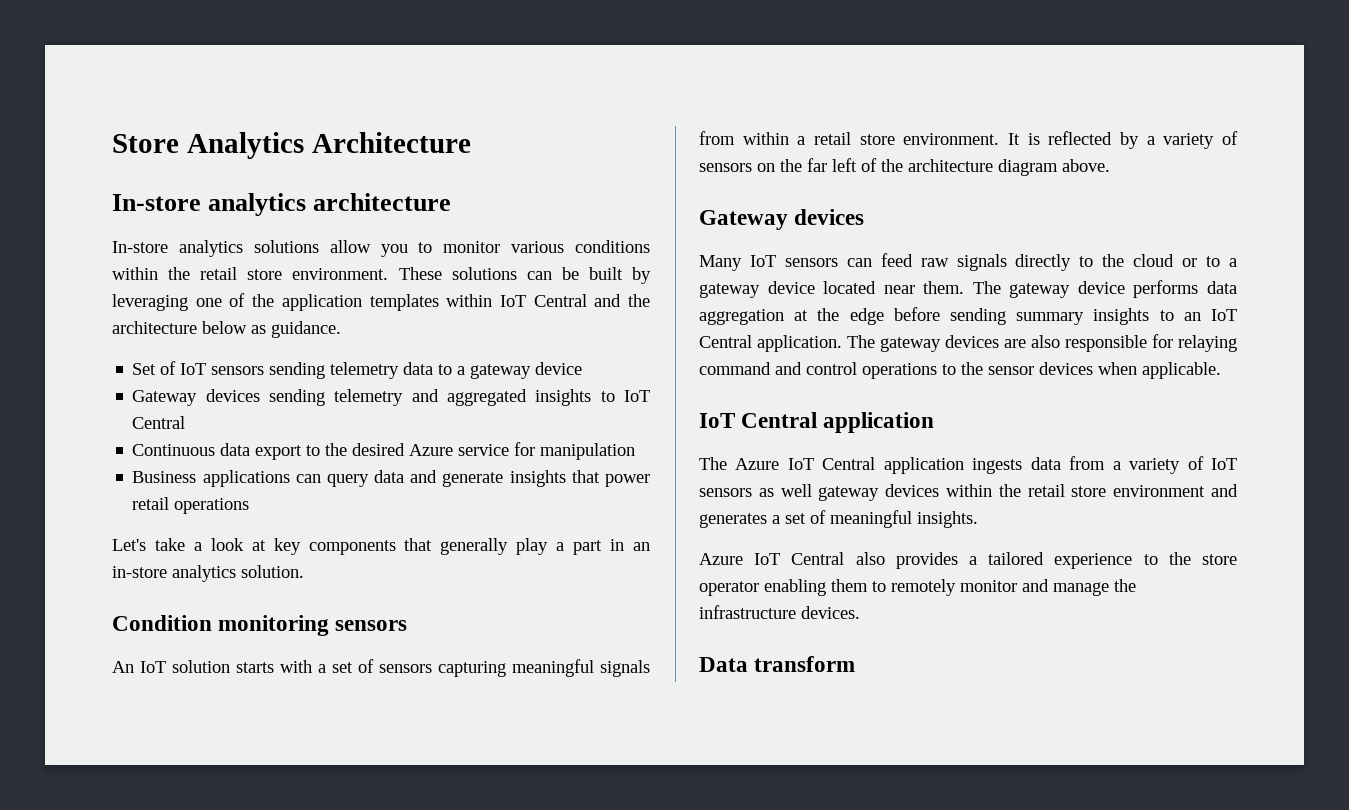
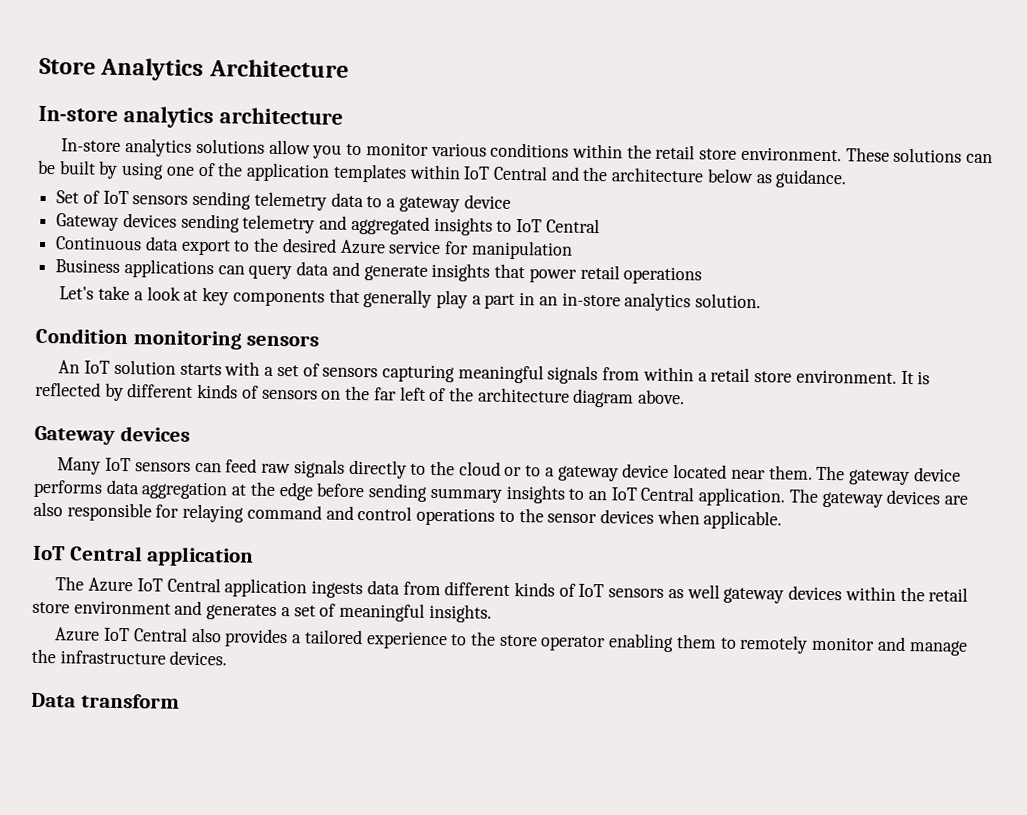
- These solutions can be built by leveraging one of the application templates within IoT Central and the architecture below as guidance.
+ These solutions can be built by using one of the application templates within IoT Central and the architecture below as guidance.
- It is reflected by a variety of sensors on the far left of the architecture diagram above.
+ It is reflected by different kinds of sensors on the far left of the architecture diagram above.
- The Azure IoT Central application ingests data from a variety of IoT sensors as well gateway devices within the retail store environment and generates a set of meaningful insights.
+ The Azure IoT Central application ingests data from different kinds of IoT sensors as well gateway devices within the retail store environment and generates a set of meaningful insights.

